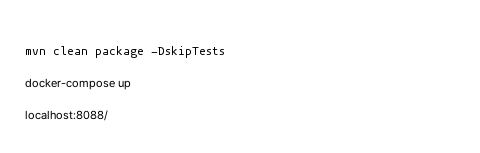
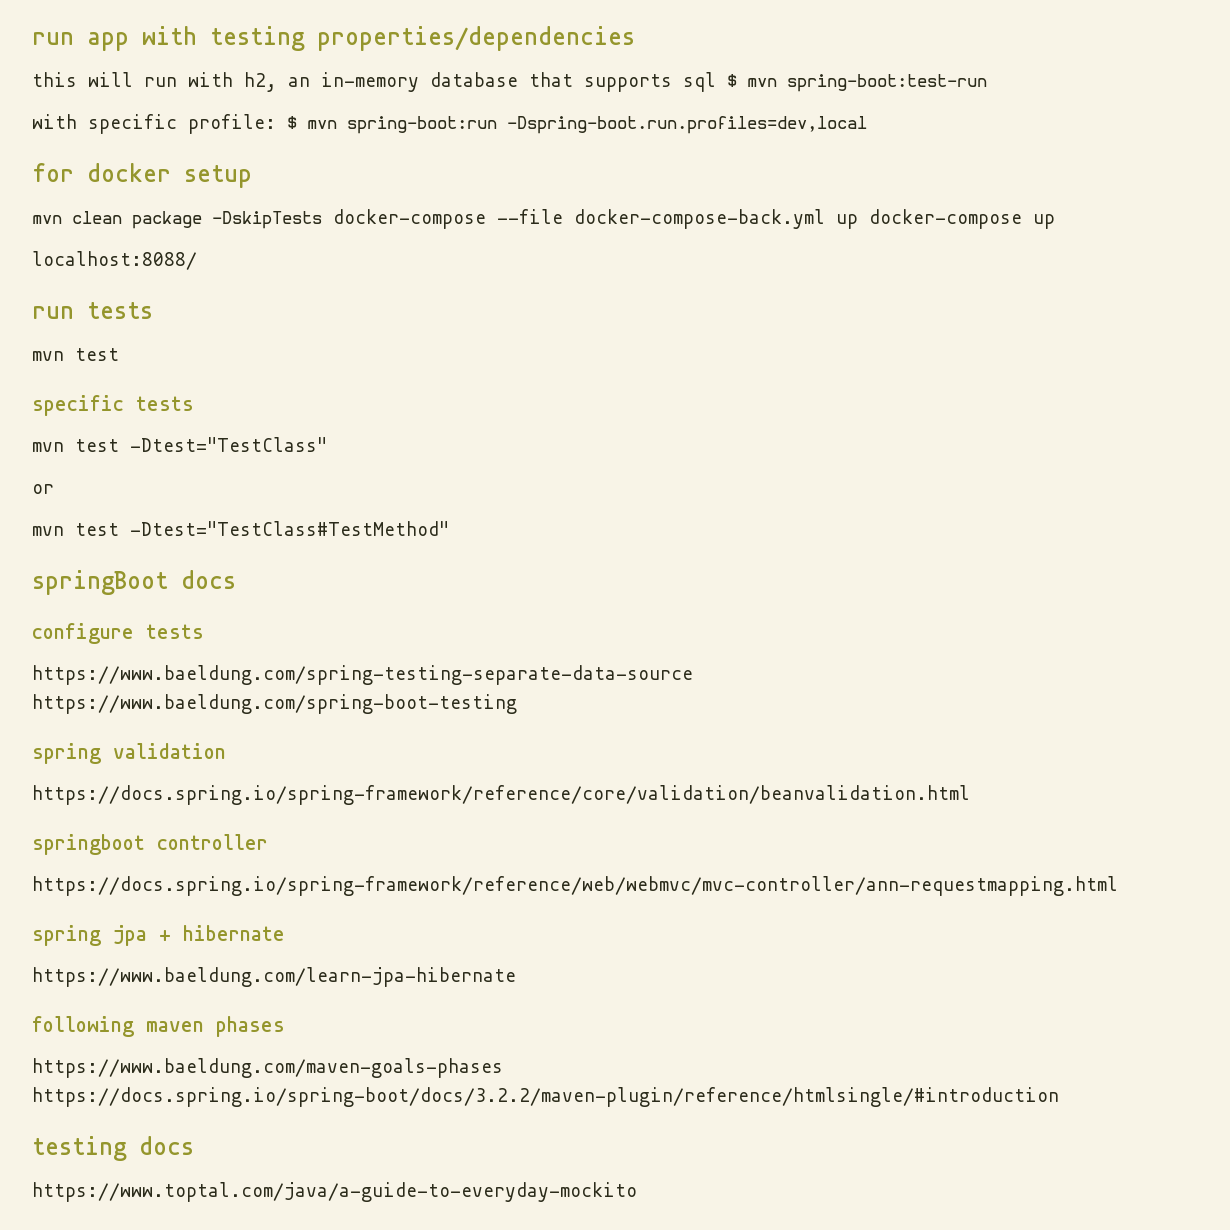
+ run app with testing properties/dependencies
+ this will run with h2, an in-memory database that supports sql $ mvn spring-boot:test-run
+ with specific profile: $ mvn spring-boot:run -Dspring-boot.run.profiles=dev,local
+ for docker setup
- mvn clean package -DskipTests
- docker-compose up
+ mvn clean package -DskipTests docker-compose --file docker-compose-back.yml up docker-compose up
+ run tests
+ mvn test
+ specific tests
+ mvn test -Dtest="TestClass"
+ or
+ mvn test -Dtest="TestClass#TestMethod"
+ springBoot docs
+ configure tests
+ https://www.baeldung.com/spring-testing-separate-data-source https://www.baeldung.com/spring-boot-testing
+ spring validation
+ https://docs.spring.io/spring-framework/reference/core/validation/beanvalidation.html
+ springboot controller
+ https://docs.spring.io/spring-framework/reference/web/webmvc/mvc-controller/ann-requestmapping.html
+ spring jpa + hibernate
+ https://www.baeldung.com/learn-jpa-hibernate
+ following maven phases
+ https://www.baeldung.com/maven-goals-phases https://docs.spring.io/spring-boot/docs/3.2.2/maven-plugin/reference/htmlsingle/#introduction
+ testing docs
+ https://www.toptal.com/java/a-guide-to-everyday-mockito

